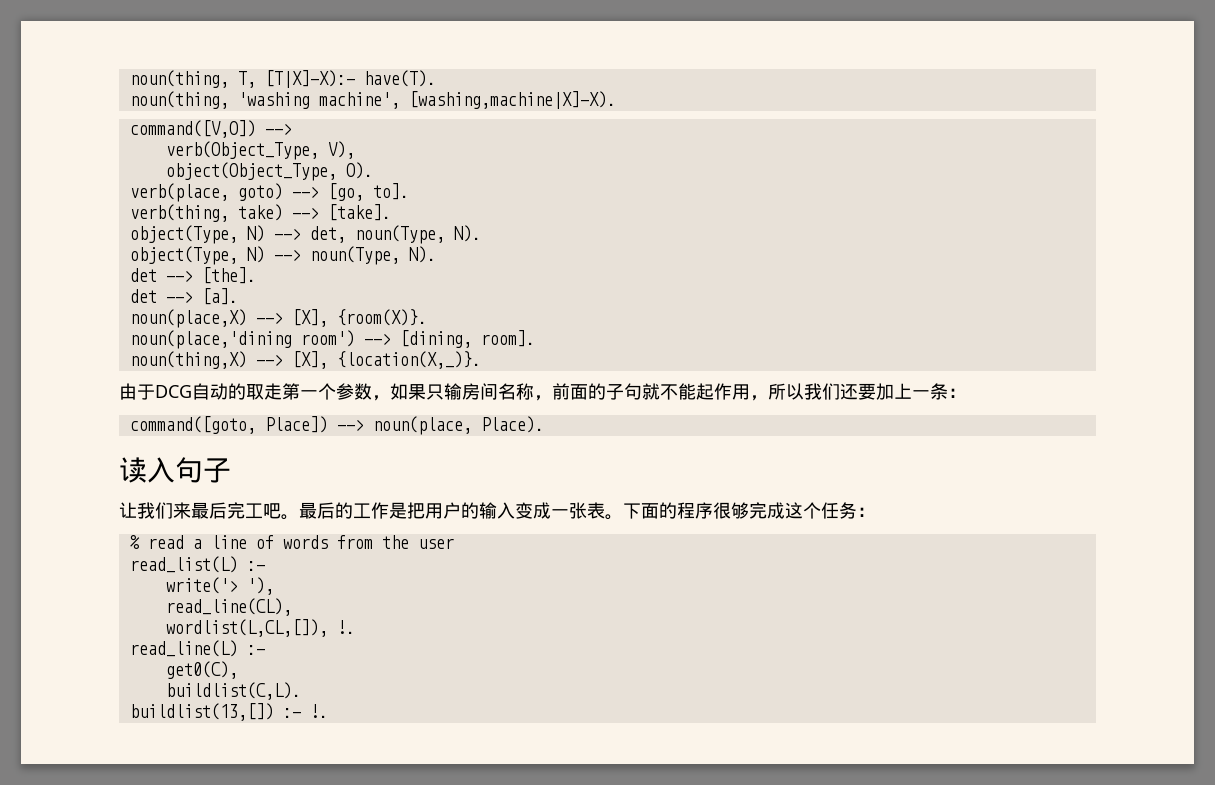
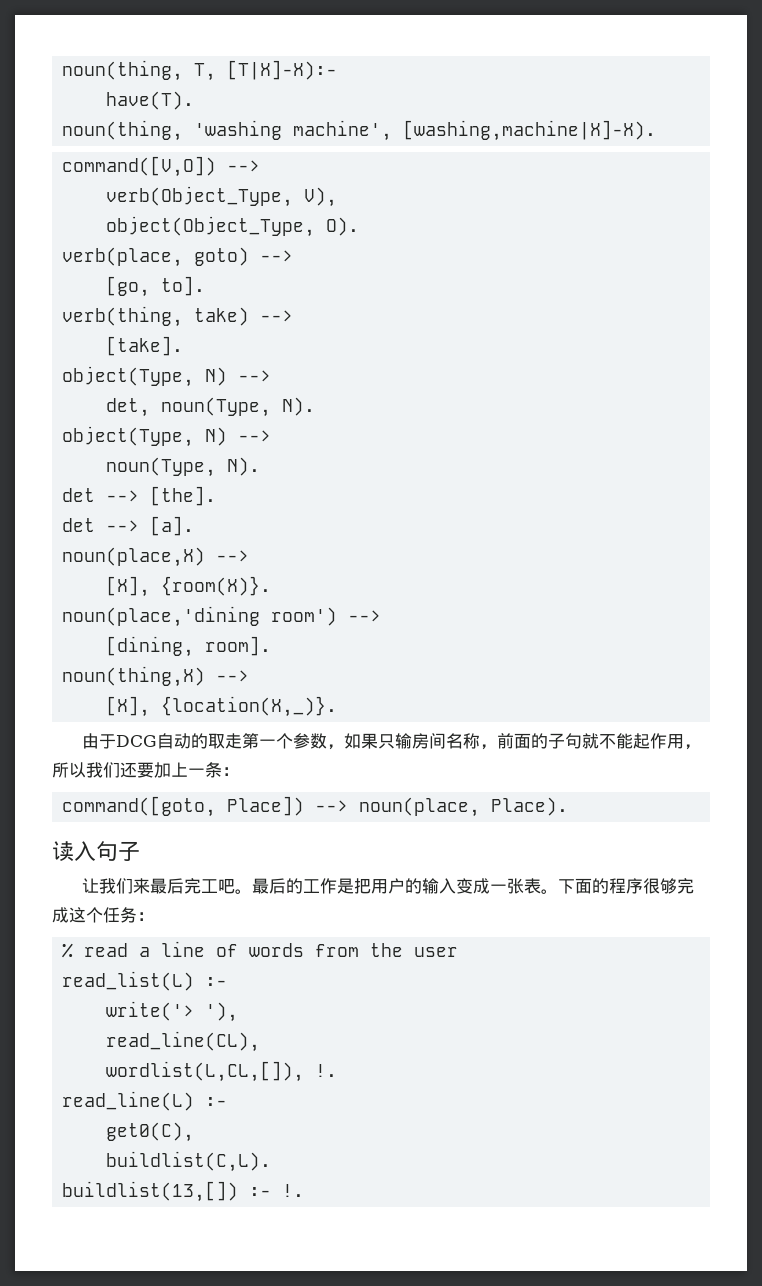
- noun(thing, T, [T|X]-X):- have(T).
+ noun(thing, T, [T|X]-X):-
+ have(T).
- verb(place, goto) --> [go, to].
+ verb(place, goto) -->
+ [go, to].
- verb(thing, take) --> [take].
- object(Type, N) --> det, noun(Type, N).
- object(Type, N) --> noun(Type, N).
+ verb(thing, take) -->
+ [take].
+ object(Type, N) -->
+ det, noun(Type, N).
+ object(Type, N) -->
+ noun(Type, N).
- noun(place,X) --> [X], {room(X)}.
+ noun(place,X) -->
+ [X], {room(X)}.
- noun(place,'dining room') --> [dining, room].
+ noun(place,'dining room') -->
+ [dining, room].
- noun(thing,X) --> [X], {location(X,_)}.
+ noun(thing,X) -->
+ [X], {location(X,_)}.

